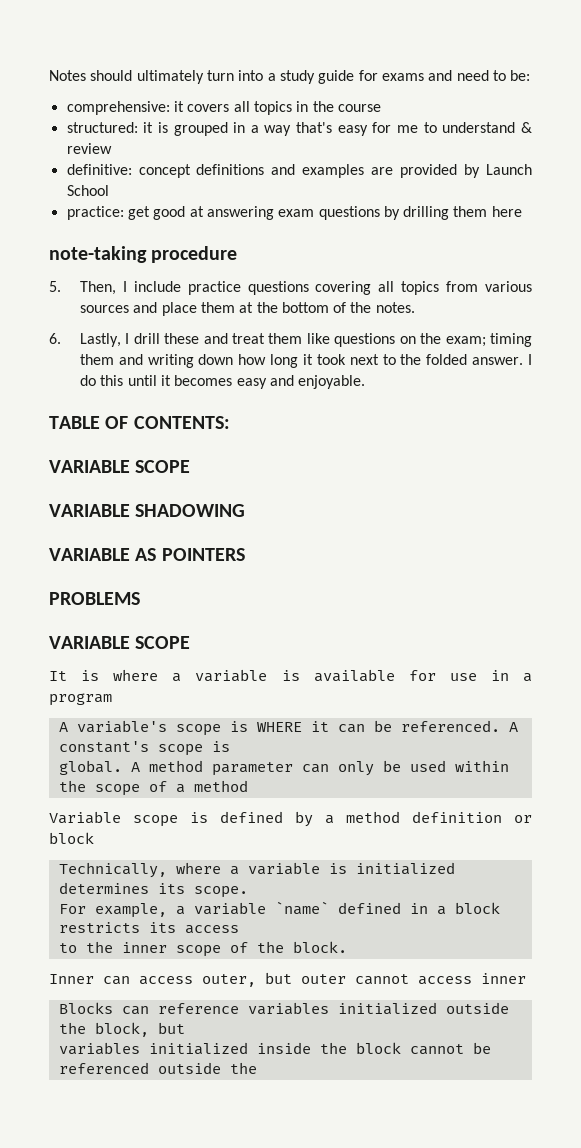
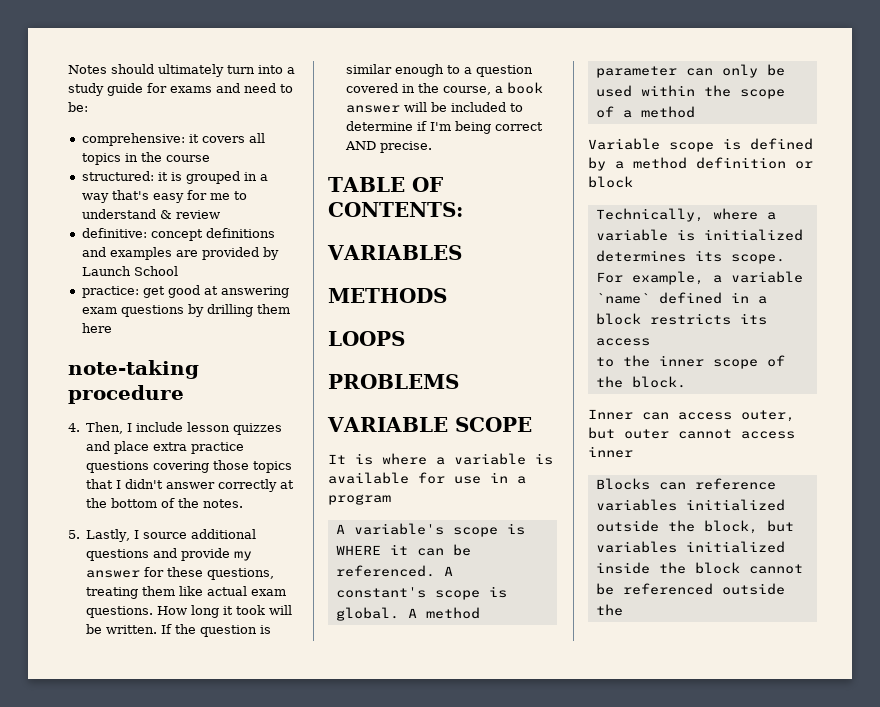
- 5. Then, I include practice questions covering all topics from various sources and place them at the bottom of the notes.
+ 4. Then, I include lesson quizzes and place extra practice questions covering those topics that I didn't answer correctly at the bottom of the notes.
- 6. Lastly, I drill these and treat them like questions on the exam; timing them and writing down how long it took next to the folded answer. I do this until it becomes easy and enjoyable.
+ 5. Lastly, I source additional questions and provide my answer for these questions, treating them like actual exam questions. How long it took will be written. If the question is similar enough to a question covered in the course, a book answer will be included to determine if I'm being correct AND precise.
  TABLE OF CONTENTS:
- VARIABLE SCOPE
- VARIABLE SHADOWING
- VARIABLE AS POINTERS
+ VARIABLES
+ METHODS
+ LOOPS

